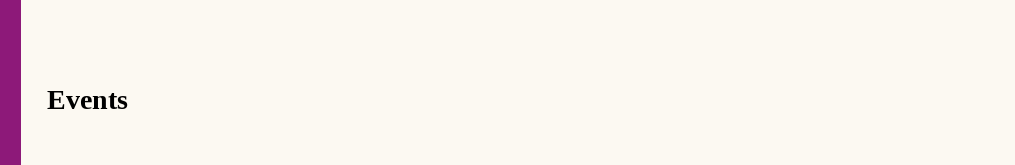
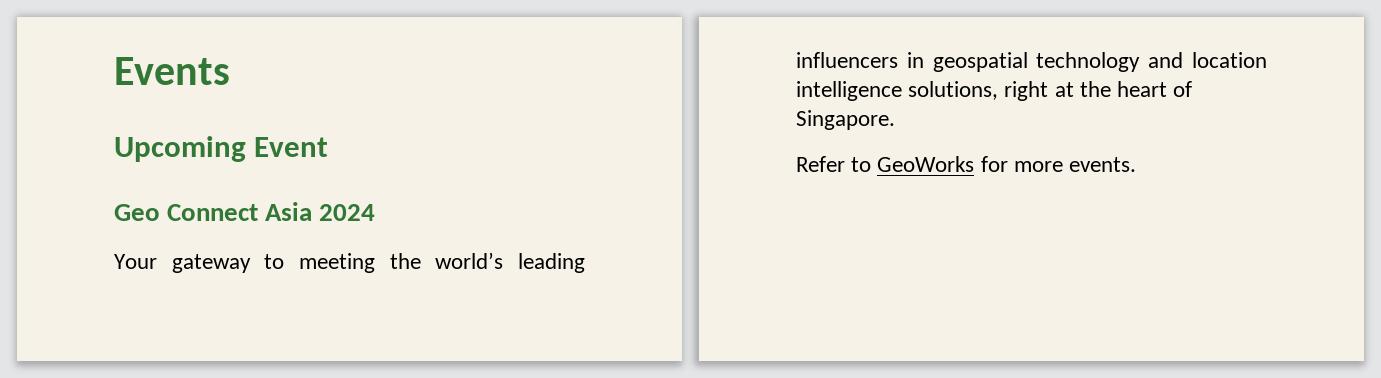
+ Upcoming Event
+ Geo Connect Asia 2024
+ Your gateway to meeting the world’s leading influencers in geospatial technology and location intelligence solutions, right at the heart of Singapore.
+ Refer to GeoWorks for more events.

